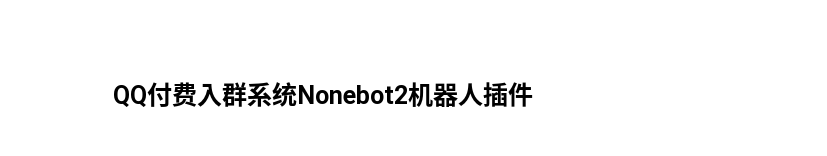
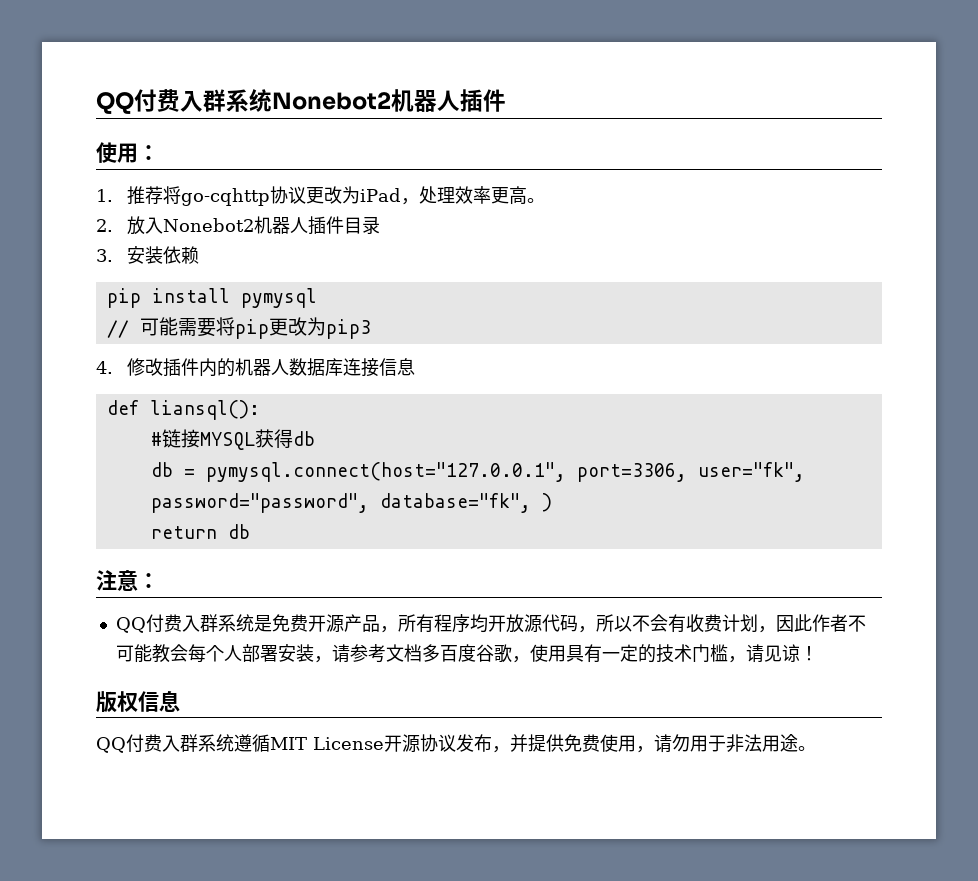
+ 使用：
+ 1.推荐将go-cqhttp协议更改为iPad，处理效率更高。
+ 2.放入Nonebot2机器人插件目录
+ 3.安装依赖
+ pip install pymysql
+ // 可能需要将pip更改为pip3
+ 4.修改插件内的机器人数据库连接信息
+ def liansql():
+ #链接MYSQL获得db
+ db = pymysql.connect(host="127.0.0.1", port=3306, user="fk", password="password", database="fk", )
+ return db
+ 注意：
+ QQ付费入群系统是免费开源产品，所有程序均开放源代码，所以不会有收费计划，因此作者不可能教会每个人部署安装，请参考文档多百度谷歌，使用具有一定的技术门槛，请见谅！
+ 版权信息
+ QQ付费入群系统遵循MIT License开源协议发布，并提供免费使用，请勿用于非法用途。

